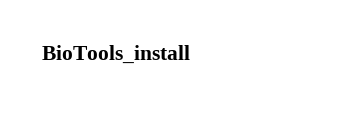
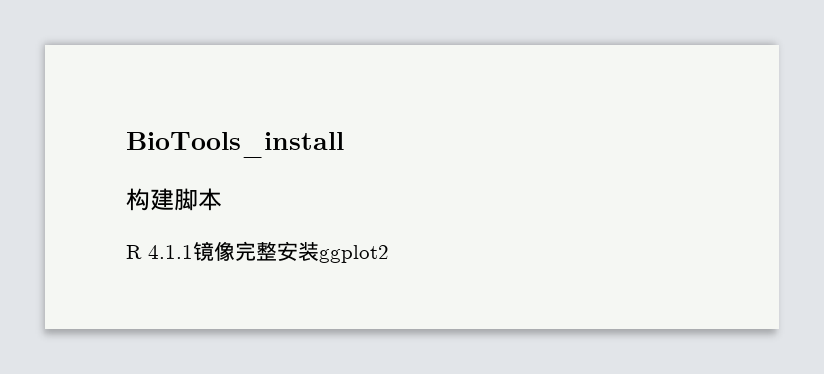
+ 构建脚本
+ R 4.1.1镜像完整安装ggplot2

